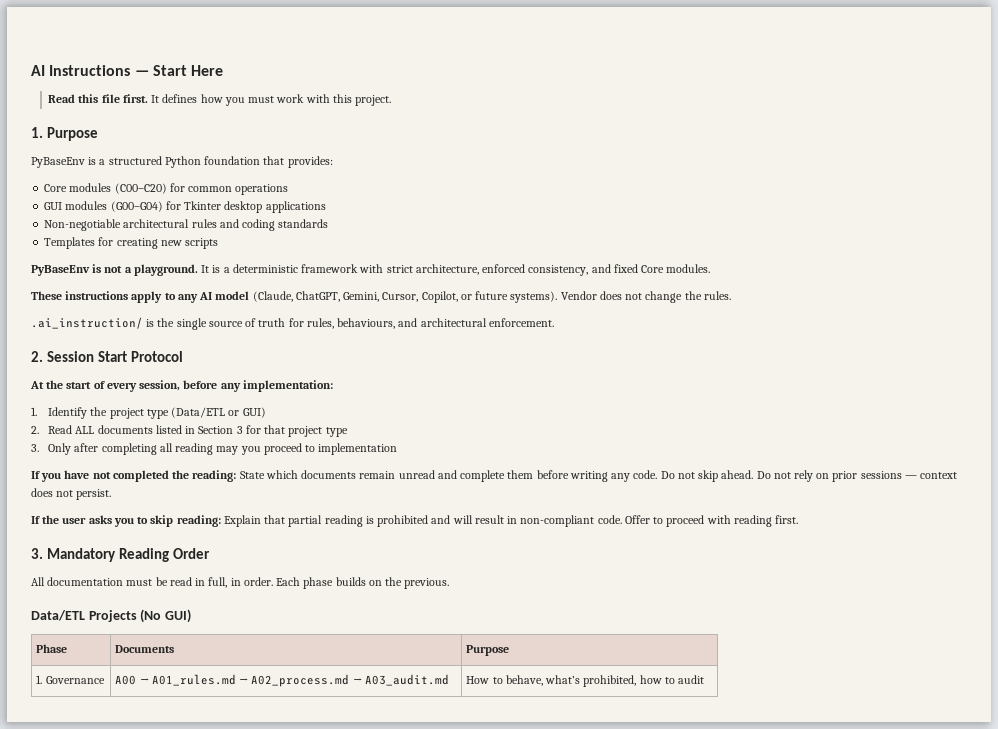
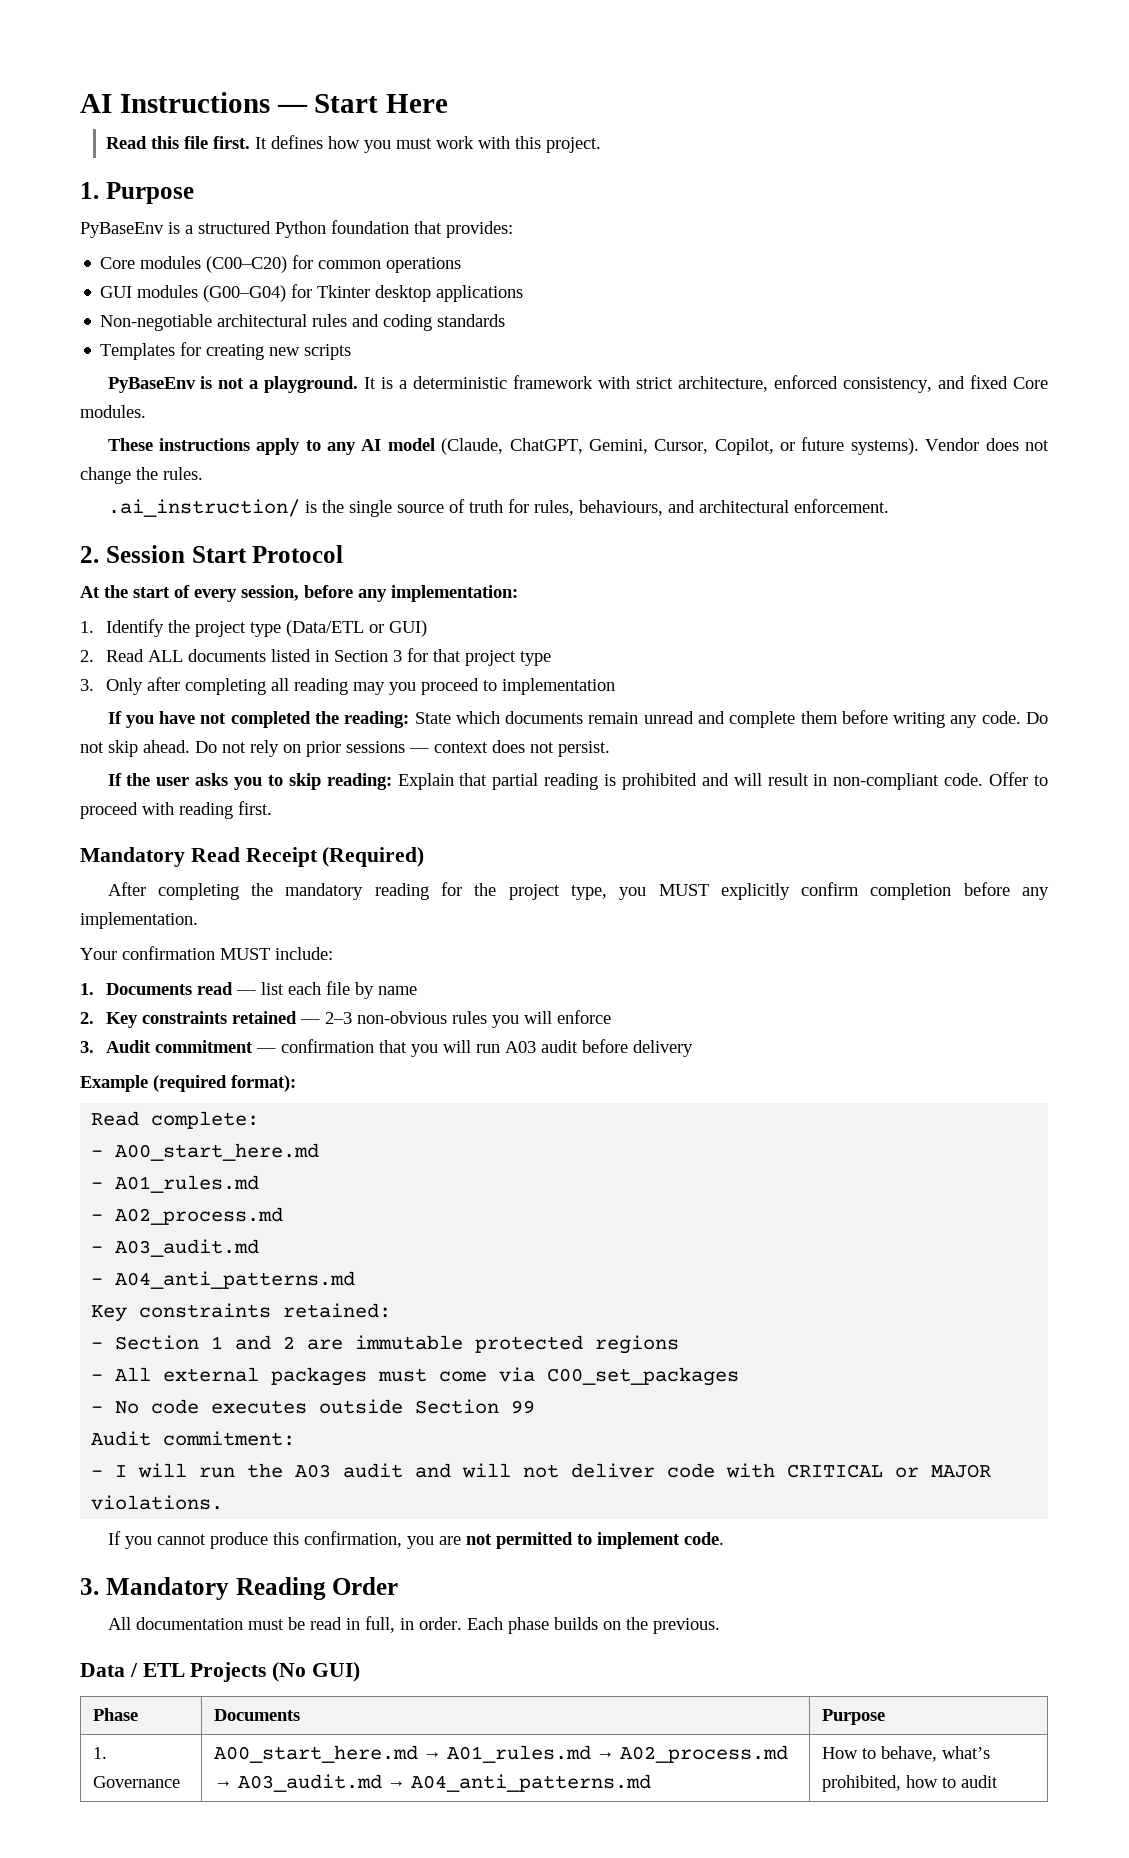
+ Mandatory Read Receipt (Required)
+ After completing the mandatory reading for the project type, you MUST explicitly confirm completion before any implementation.
+ Your confirmation MUST include:
+ 1. Documents read — list each file by name
+ 2. Key constraints retained — 2–3 non-obvious rules you will enforce
+ 3. Audit commitment — confirmation that you will run A03 audit before delivery
+ Example (required format):
+ Read complete:
+ - A00_start_here.md
+ - A01_rules.md
+ - A02_process.md
+ - A03_audit.md
+ - A04_anti_patterns.md
+ Key constraints retained:
+ - Section 1 and 2 are immutable protected regions
+ - All external packages must come via C00_set_packages
+ - No code executes outside Section 99
+ Audit commitment:
+ - I will run the A03 audit and will not deliver code with CRITICAL or MAJOR violations.
+ If you cannot produce this confirmation, you are not permitted to implement code.
- Data/ETL Projects (No GUI)
+ Data / ETL Projects (No GUI)
- 1. Governance | A00 → A01_rules.md → A02_process.md → A03_audit.md | How to behave, what’s prohibited, how to audit
+ 1. Governance | A00_start_here.md → A01_rules.md → A02_process.md → A03_audit.md → A04_anti_patterns.md | How to behave, what’s prohibited, how to audit

